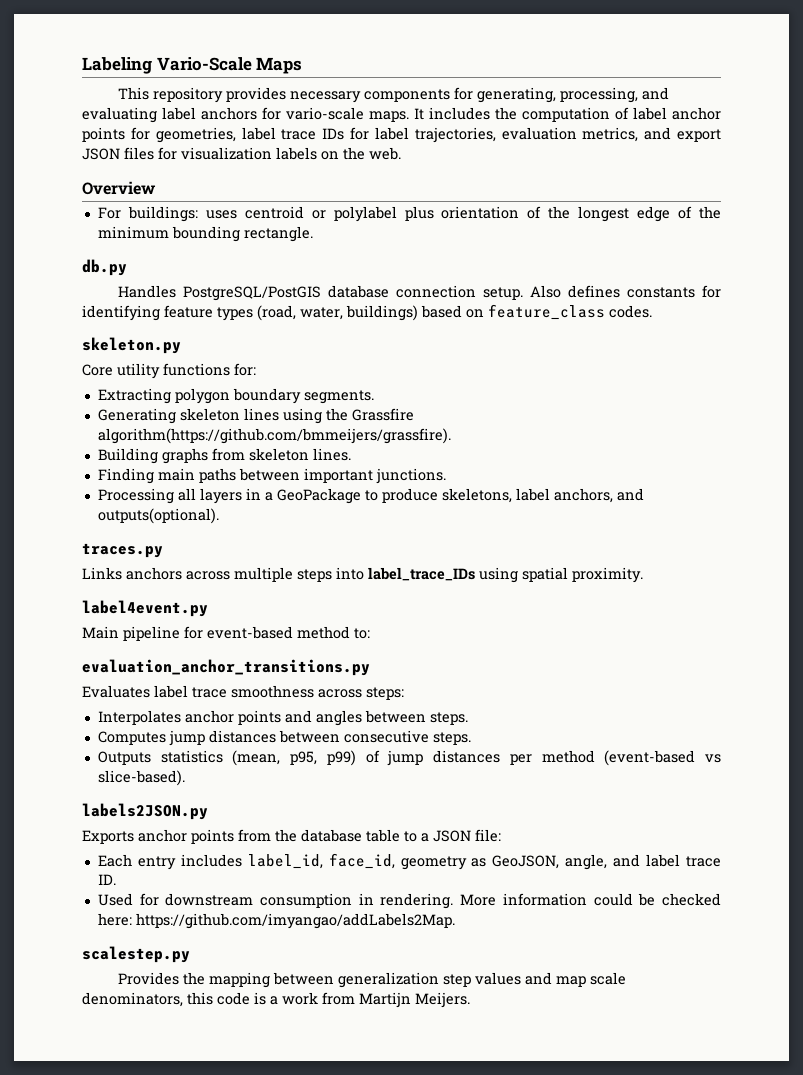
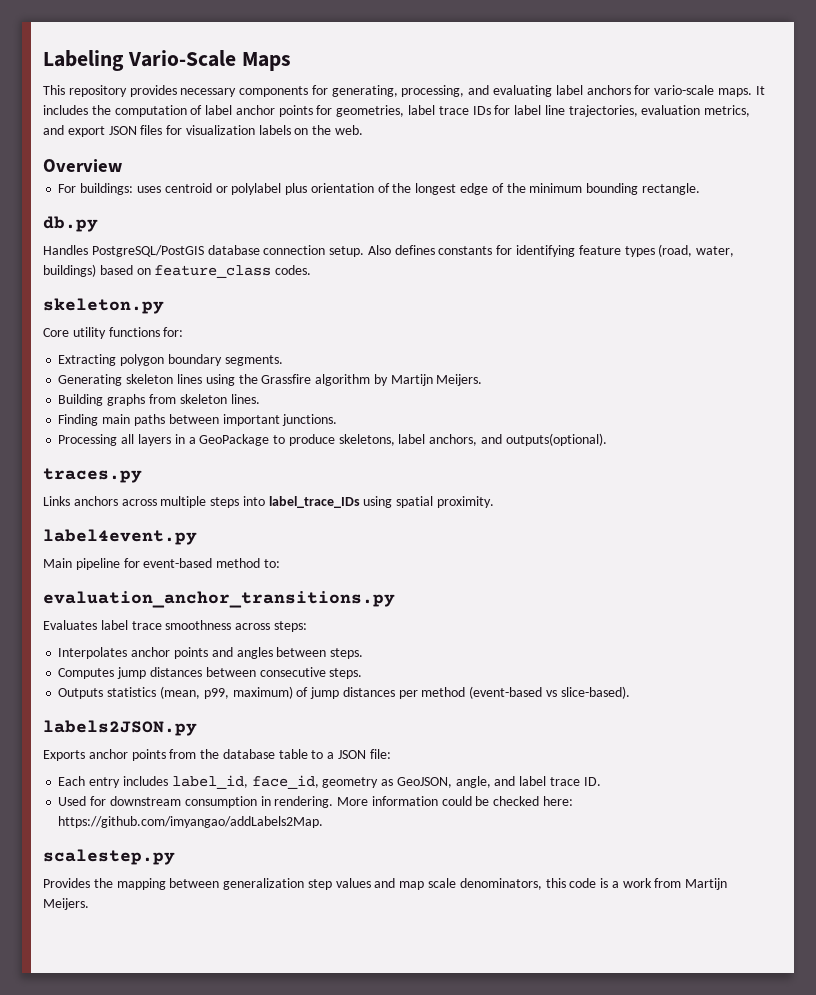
- It includes the computation of label anchor points for geometries, label trace IDs for label trajectories, evaluation metrics, and export JSON files for visualization labels on the web.
+ It includes the computation of label anchor points for geometries, label trace IDs for label line trajectories, evaluation metrics, and export JSON files for visualization labels on the web.
- Generating skeleton lines using the Grassfire algorithm(https://github.com/bmmeijers/grassfire).
+ Generating skeleton lines using the Grassfire algorithm by Martijn Meijers.
- Outputs statistics (mean, p95, p99) of jump distances per method (event-based vs slice-based).
+ Outputs statistics (mean, p99, maximum) of jump distances per method (event-based vs slice-based).

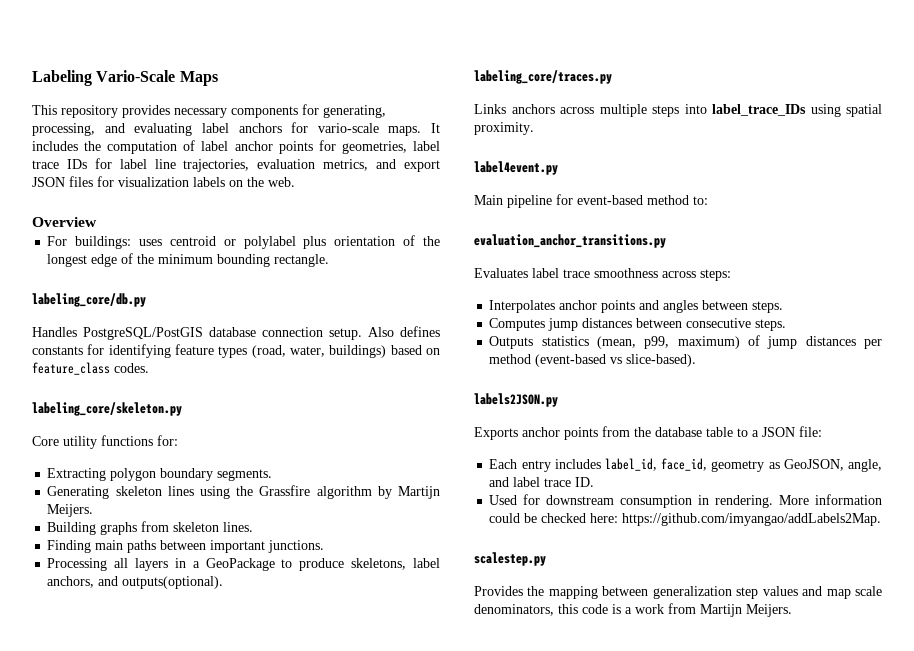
- db.py
+ labeling_core/db.py
- skeleton.py
+ labeling_core/skeleton.py
- traces.py
+ labeling_core/traces.py

